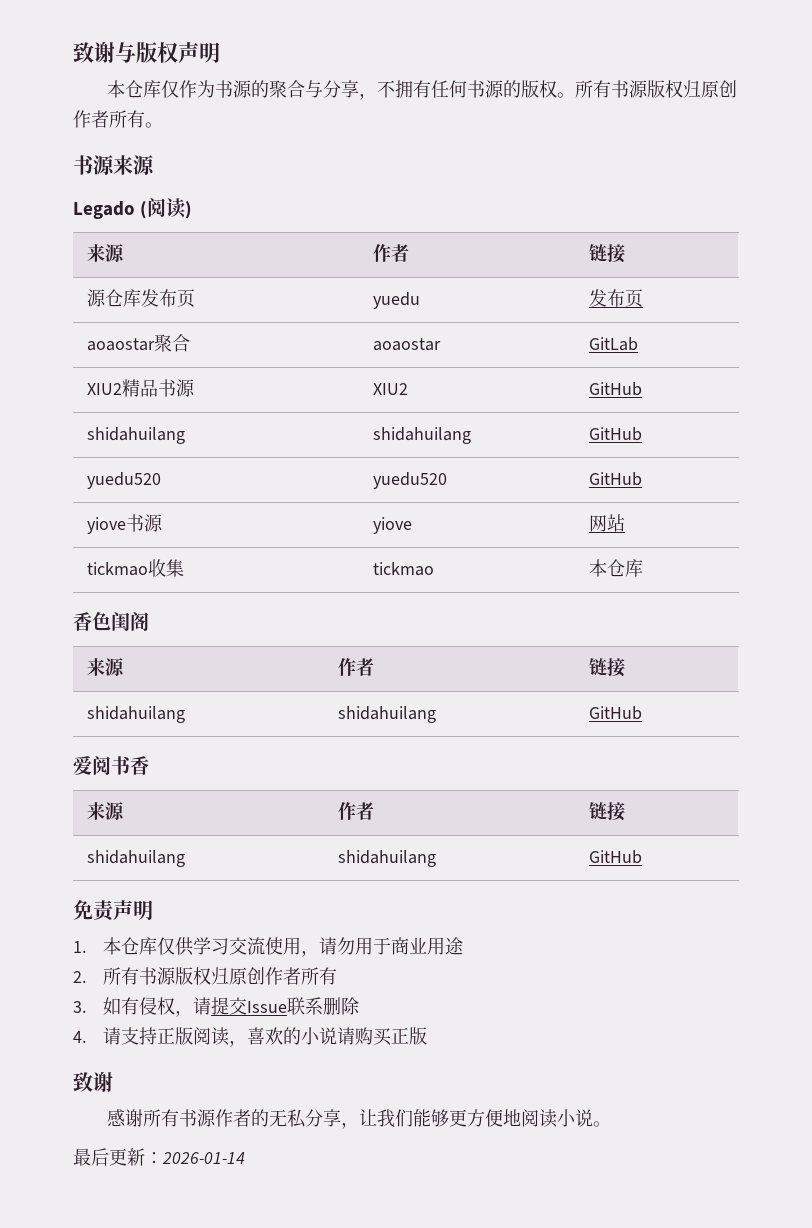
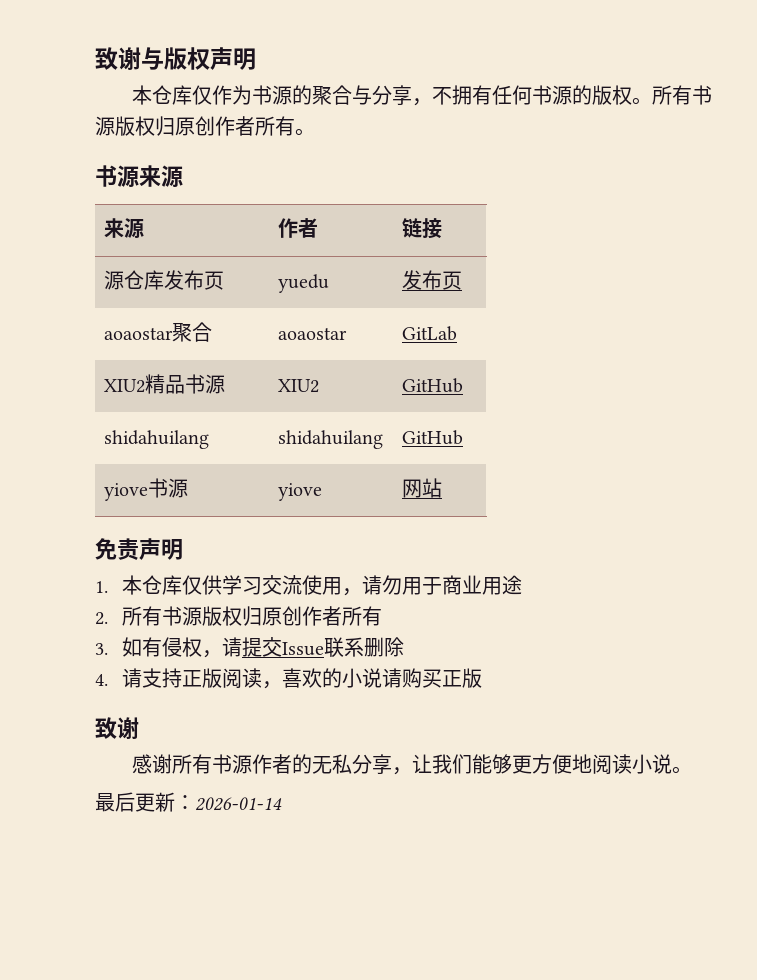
- Legado (阅读)
- yuedu520 | yuedu520 | GitHub
- tickmao收集 | tickmao | 本仓库
- 香色闺阁
- 来源 | 作者 | 链接
- shidahuilang | shidahuilang | GitHub
- 爱阅书香
- 来源 | 作者 | 链接
- shidahuilang | shidahuilang | GitHub

